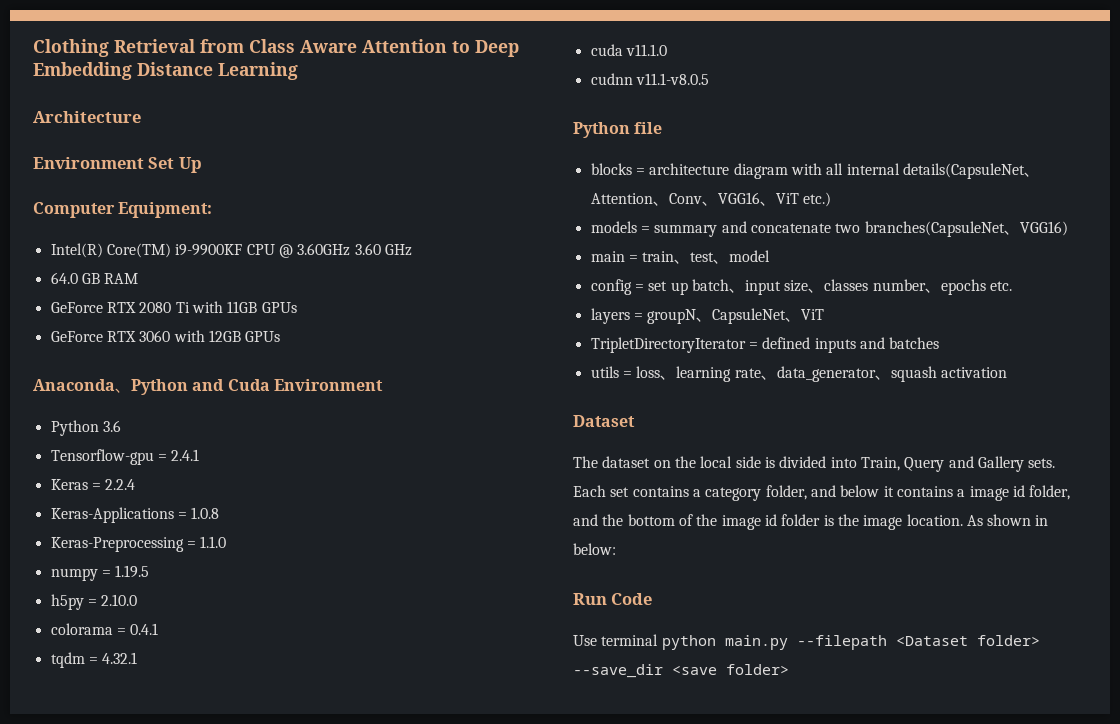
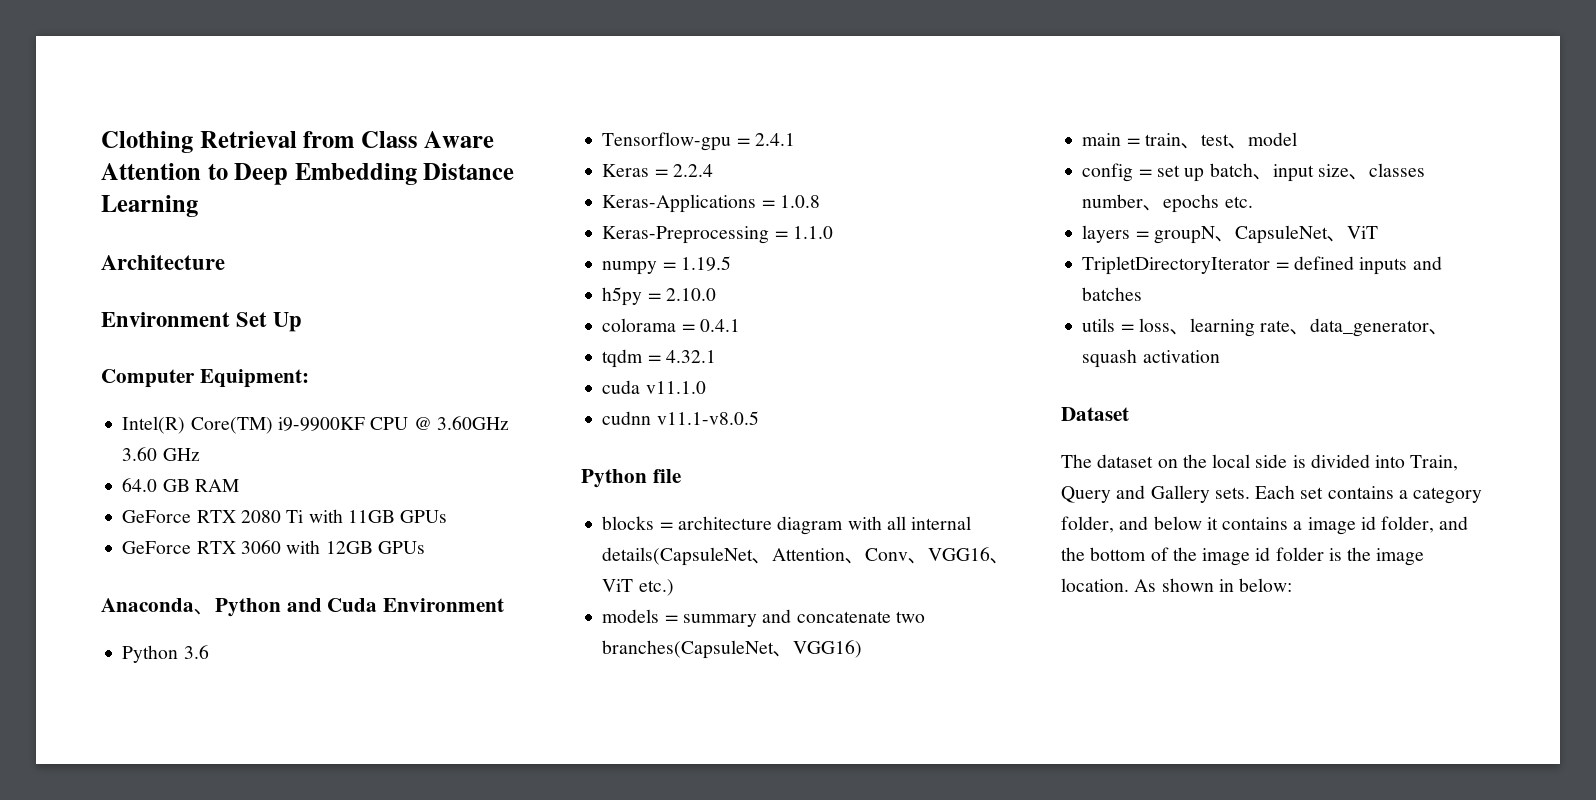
- Run Code
- Use terminal python main.py --filepath <Dataset folder> --save_dir <save folder>

